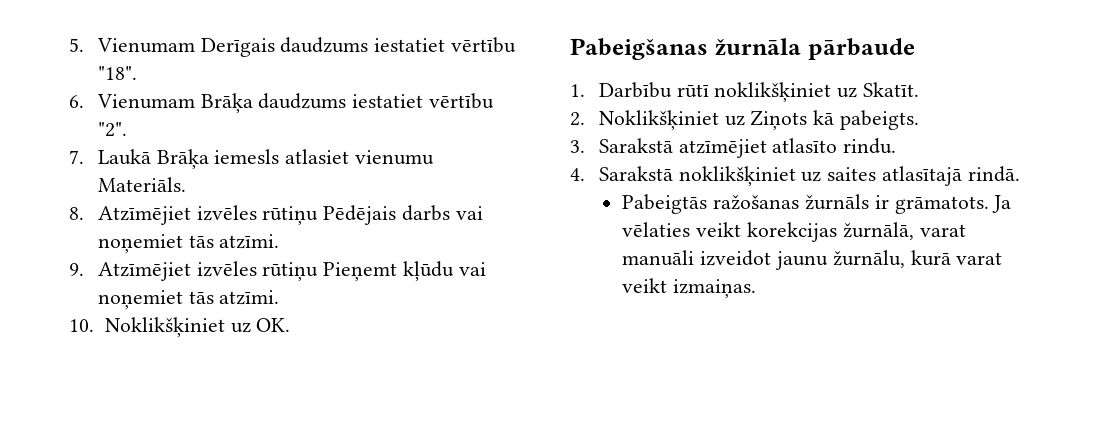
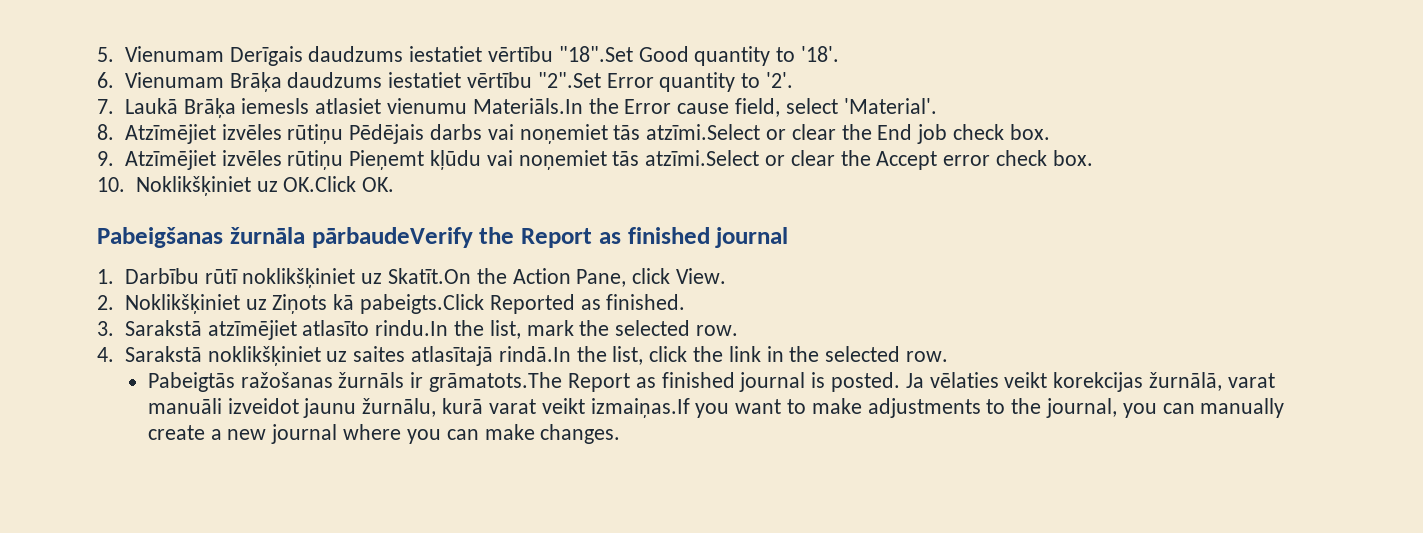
- 5. Vienumam Derīgais daudzums iestatiet vērtību "18".
+ 5. Vienumam Derīgais daudzums iestatiet vērtību "18".Set Good quantity to '18'.
- 6. Vienumam Brāķa daudzums iestatiet vērtību "2".
+ 6. Vienumam Brāķa daudzums iestatiet vērtību "2".Set Error quantity to '2'.
- 7. Laukā Brāķa iemesls atlasiet vienumu Materiāls.
+ 7. Laukā Brāķa iemesls atlasiet vienumu Materiāls.In the Error cause field, select 'Material'.
- 8. Atzīmējiet izvēles rūtiņu Pēdējais darbs vai noņemiet tās atzīmi.
+ 8. Atzīmējiet izvēles rūtiņu Pēdējais darbs vai noņemiet tās atzīmi.Select or clear the End job check box.
- 9. Atzīmējiet izvēles rūtiņu Pieņemt kļūdu vai noņemiet tās atzīmi.
+ 9. Atzīmējiet izvēles rūtiņu Pieņemt kļūdu vai noņemiet tās atzīmi.Select or clear the Accept error check box.
- 10. Noklikšķiniet uz OK.
+ 10. Noklikšķiniet uz OK.Click OK.
- Pabeigšanas žurnāla pārbaude
+ Pabeigšanas žurnāla pārbaudeVerify the Report as finished journal
- 1. Darbību rūtī noklikšķiniet uz Skatīt.
+ 1. Darbību rūtī noklikšķiniet uz Skatīt.On the Action Pane, click View.
- 2. Noklikšķiniet uz Ziņots kā pabeigts.
+ 2. Noklikšķiniet uz Ziņots kā pabeigts.Click Reported as finished.
- 3. Sarakstā atzīmējiet atlasīto rindu.
+ 3. Sarakstā atzīmējiet atlasīto rindu.In the list, mark the selected row.
- 4. Sarakstā noklikšķiniet uz saites atlasītajā rindā.
- Pabeigtās ražošanas žurnāls ir grāmatots.
+ 4. Sarakstā noklikšķiniet uz saites atlasītajā rindā.In the list, click the link in the selected row.
+ Pabeigtās ražošanas žurnāls ir grāmatots.The Report as finished journal is posted.
- Ja vēlaties veikt korekcijas žurnālā, varat manuāli izveidot jaunu žurnālu, kurā varat veikt izmaiņas.
+ Ja vēlaties veikt korekcijas žurnālā, varat manuāli izveidot jaunu žurnālu, kurā varat veikt izmaiņas.If you want to make adjustments to the journal, you can manually create a new journal where you can make changes.

